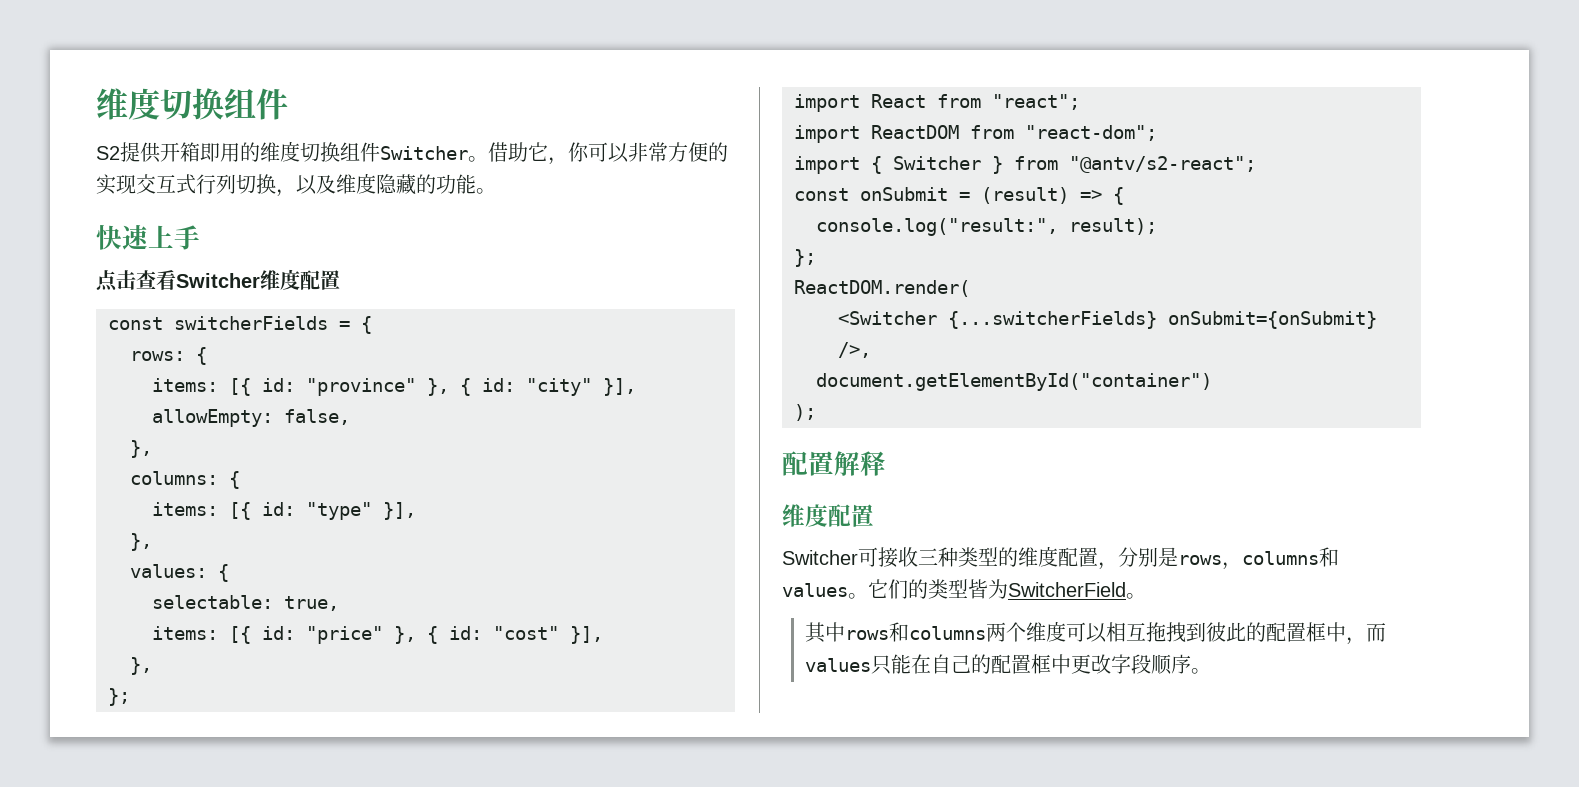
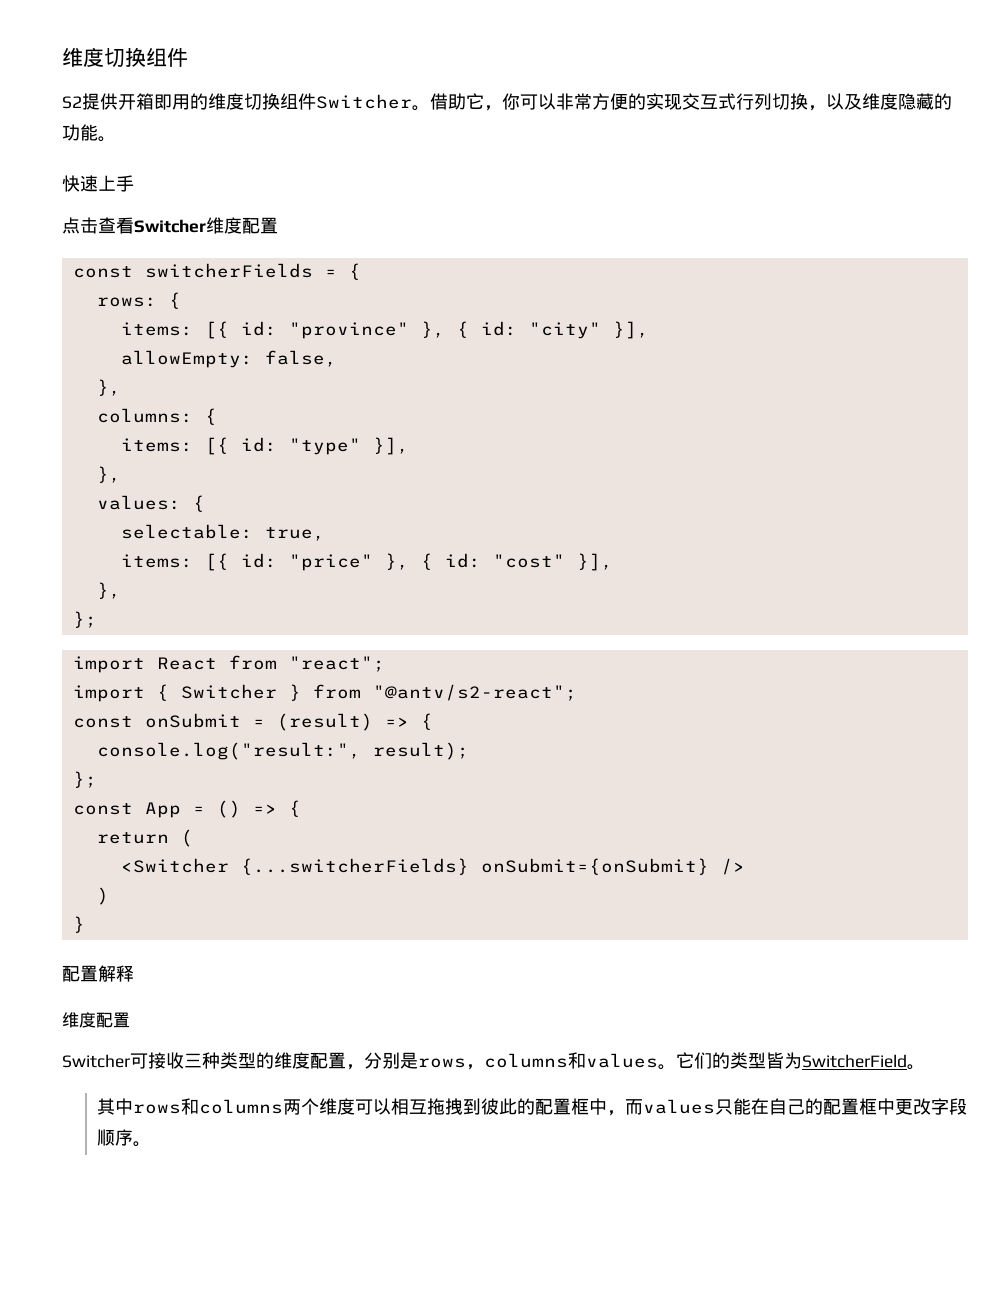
- import ReactDOM from "react-dom";
- ReactDOM.render(
+ const App = () => {
+ return (
- <Switcher {...switcherFields} onSubmit={onSubmit} />,
- document.getElementById("container")
- );
+ <Switcher {...switcherFields} onSubmit={onSubmit} />
+ )
+ }

